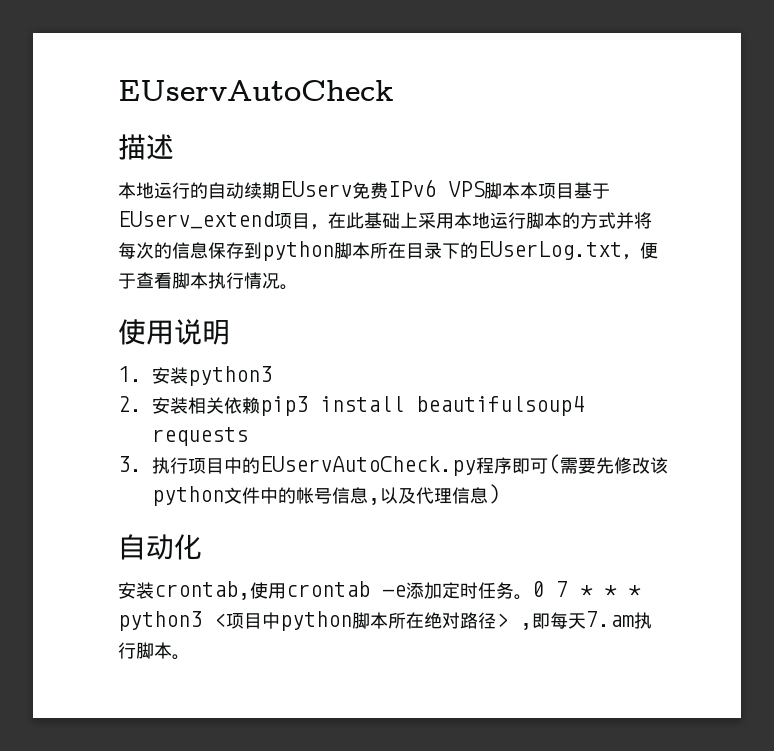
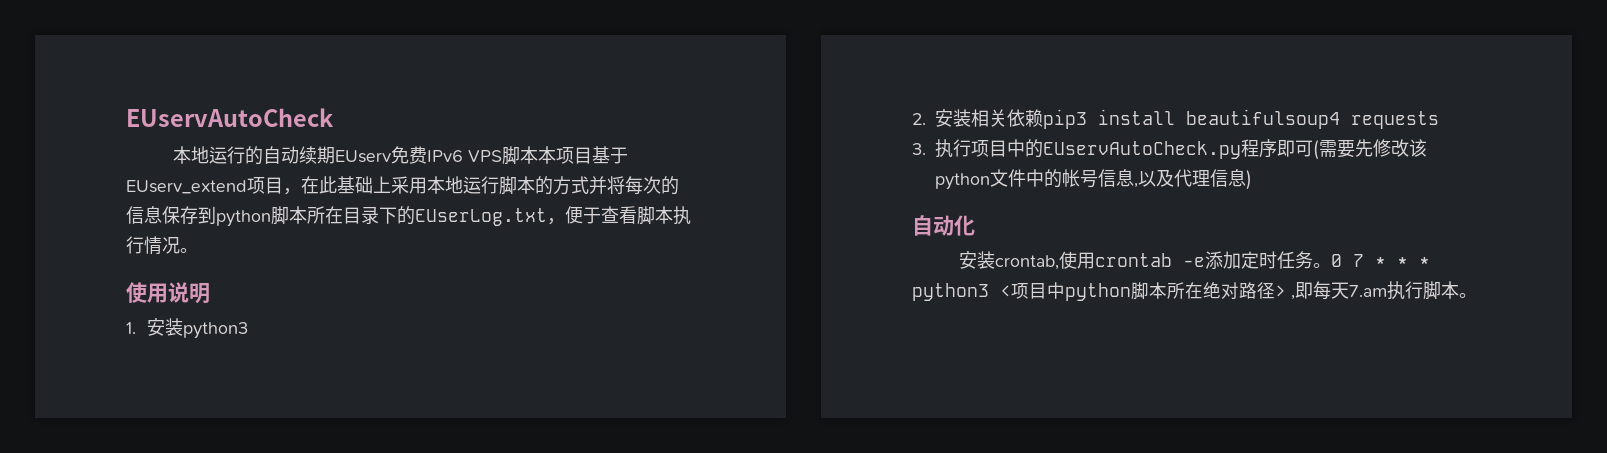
- 描述

